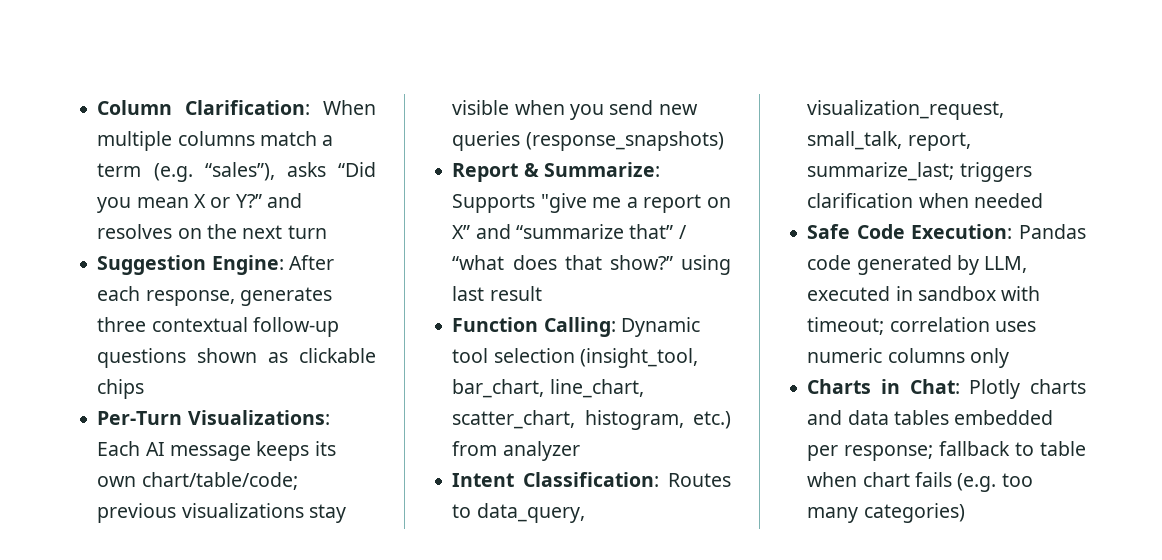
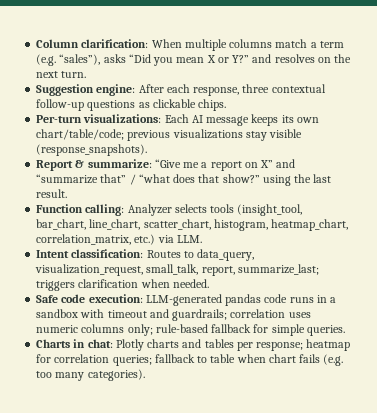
- Column Clarification: When multiple columns match a term (e.g. “sales”), asks “Did you mean X or Y?” and resolves on the next turn
+ Column clarification: When multiple columns match a term (e.g. “sales”), asks “Did you mean X or Y?” and resolves on the next turn.
- Suggestion Engine: After each response, generates three contextual follow-up questions shown as clickable chips
- Per-Turn Visualizations: Each AI message keeps its own chart/table/code; previous visualizations stay visible when you send new queries (response_snapshots)
+ Suggestion engine: After each response, three contextual follow-up questions as clickable chips.
+ Per-turn visualizations: Each AI message keeps its own chart/table/code; previous visualizations stay visible (response_snapshots).
- Report & Summarize: Supports "give me a report on X” and “summarize that” / “what does that show?” using last result
- Function Calling: Dynamic tool selection (insight_tool, bar_chart, line_chart, scatter_chart, histogram, etc.) from analyzer
+ Report & summarize: “Give me a report on X” and “summarize that” / “what does that show?” using the last result.
+ Function calling: Analyzer selects tools (insight_tool, bar_chart, line_chart, scatter_chart, histogram, heatmap_chart, correlation_matrix, etc.) via LLM.
- Intent Classification: Routes to data_query, visualization_request, small_talk, report, summarize_last; triggers clarification when needed
+ Intent classification: Routes to data_query, visualization_request, small_talk, report, summarize_last; triggers clarification when needed.
- Safe Code Execution: Pandas code generated by LLM, executed in sandbox with timeout; correlation uses numeric columns only
+ Safe code execution: LLM-generated pandas code runs in a sandbox with timeout and guardrails; correlation uses numeric columns only; rule-based fallback for simple queries.
- Charts in Chat: Plotly charts and data tables embedded per response; fallback to table when chart fails (e.g. too many categories)
+ Charts in chat: Plotly charts and tables per response; heatmap for correlation queries; fallback to table when chart fails (e.g. too many categories).

